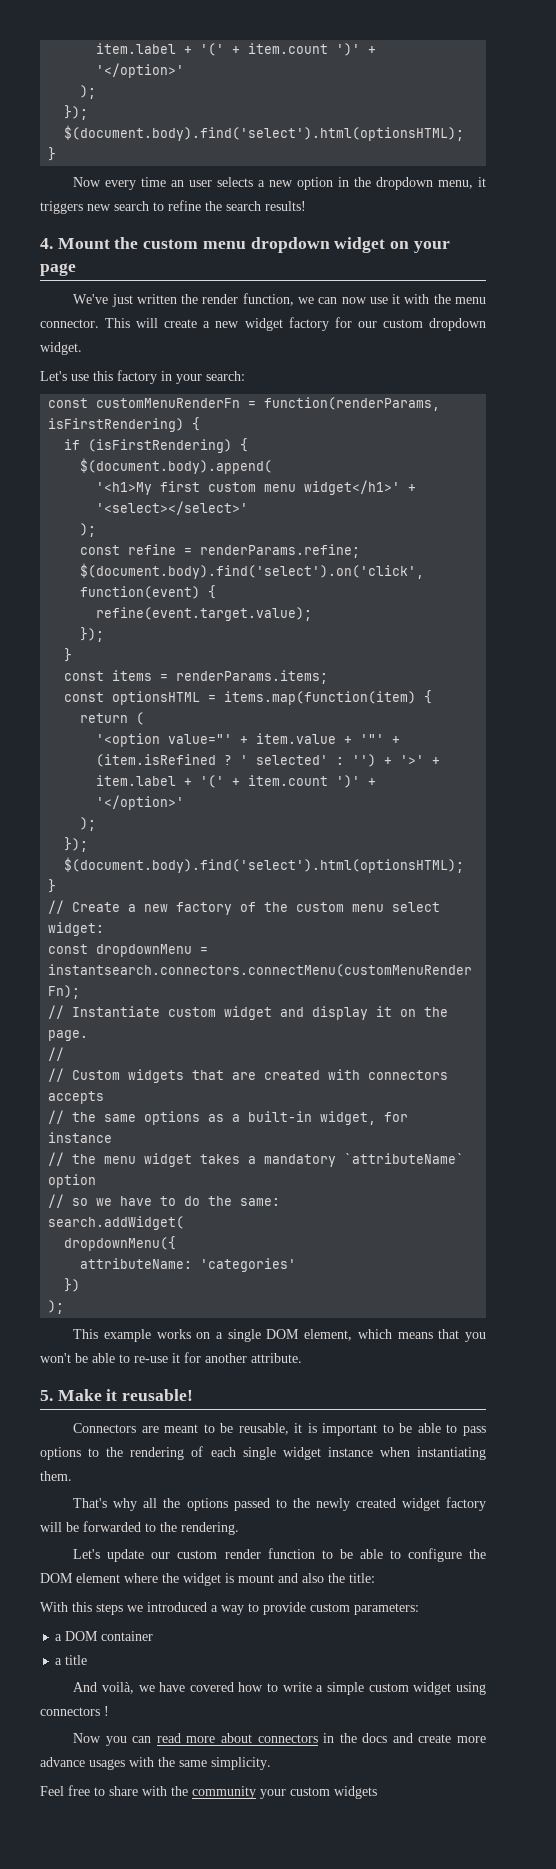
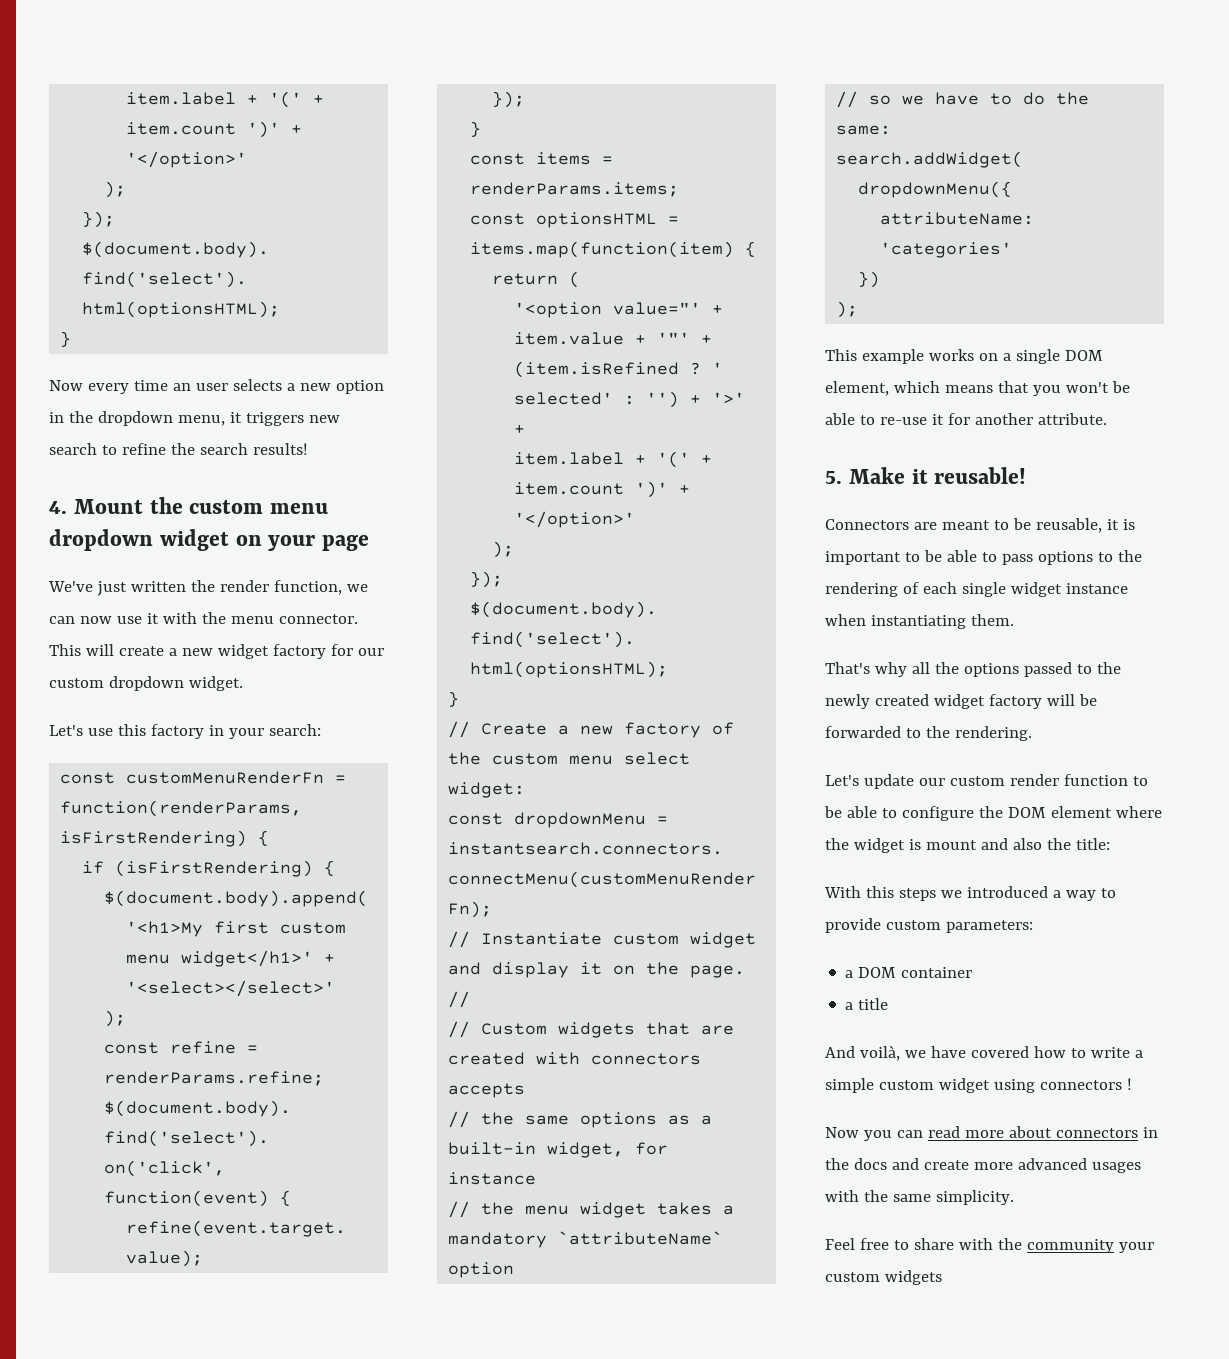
- Now you can read more about connectors in the docs and create more advance usages with the same simplicity.
+ Now you can read more about connectors in the docs and create more advanced usages with the same simplicity.

